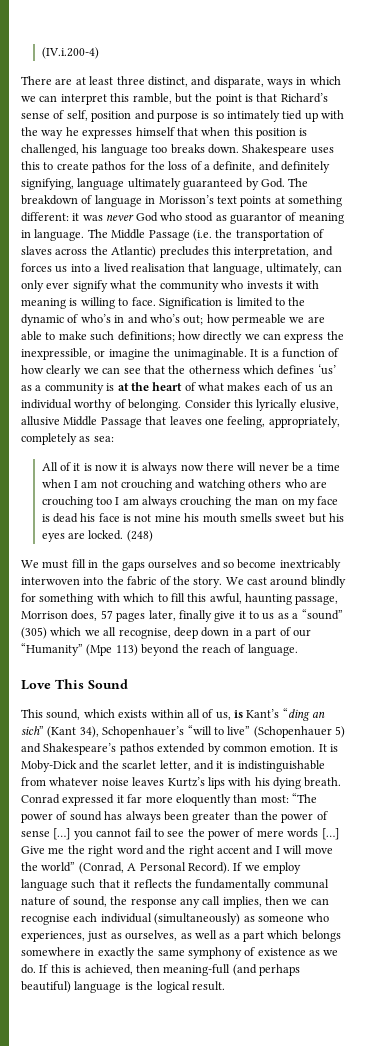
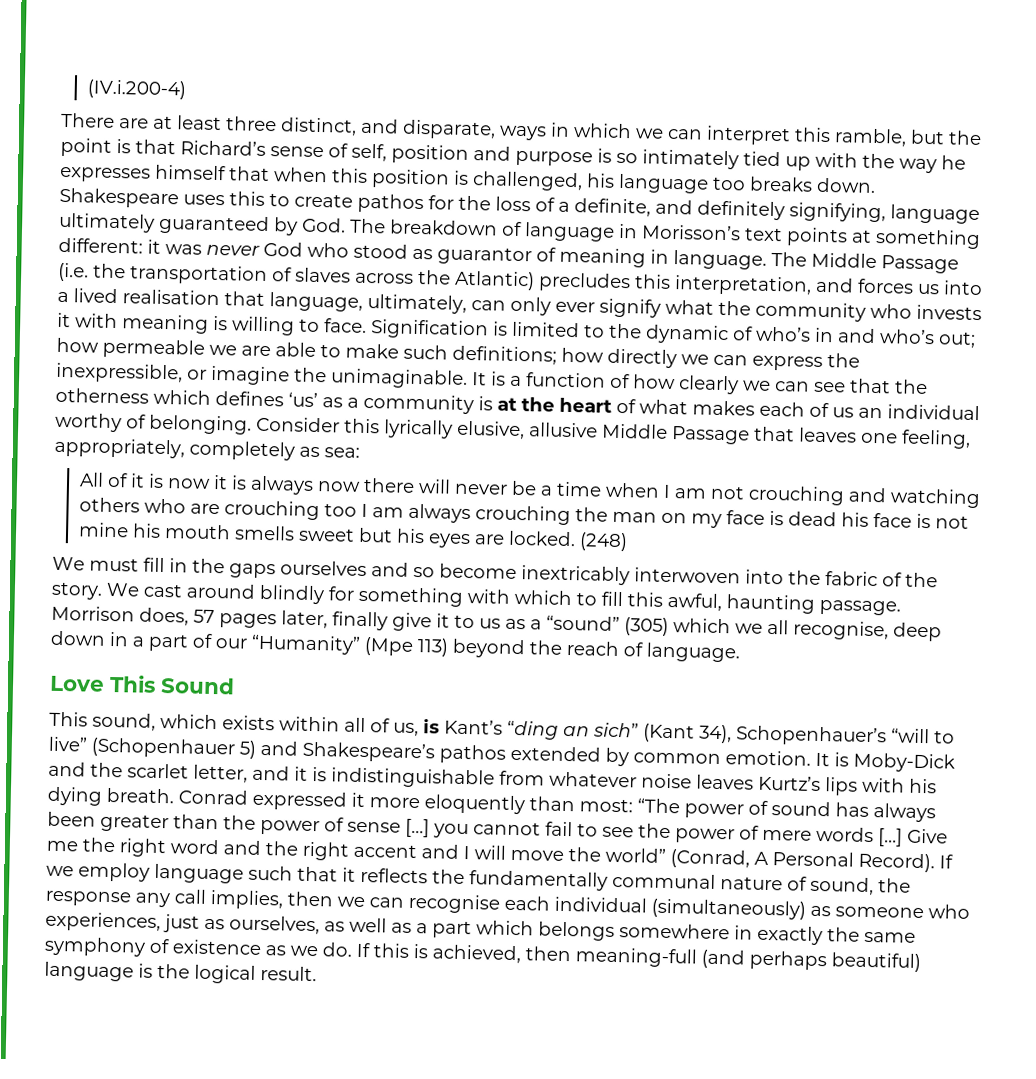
- We cast around blindly for something with which to fill this awful, haunting passage, Morrison does, 57 pages later, finally give it to us as a “sound” (305) which we all recognise, deep down in a part of our “Humanity” (Mpe 113) beyond the reach of language.
+ We cast around blindly for something with which to fill this awful, haunting passage. Morrison does, 57 pages later, finally give it to us as a “sound” (305) which we all recognise, deep down in a part of our “Humanity” (Mpe 113) beyond the reach of language.
- Conrad expressed it far more eloquently than most: “The power of sound has always been greater than the power of sense […] you cannot fail to see the power of mere words […]
+ Conrad expressed it more eloquently than most: “The power of sound has always been greater than the power of sense […] you cannot fail to see the power of mere words […]

